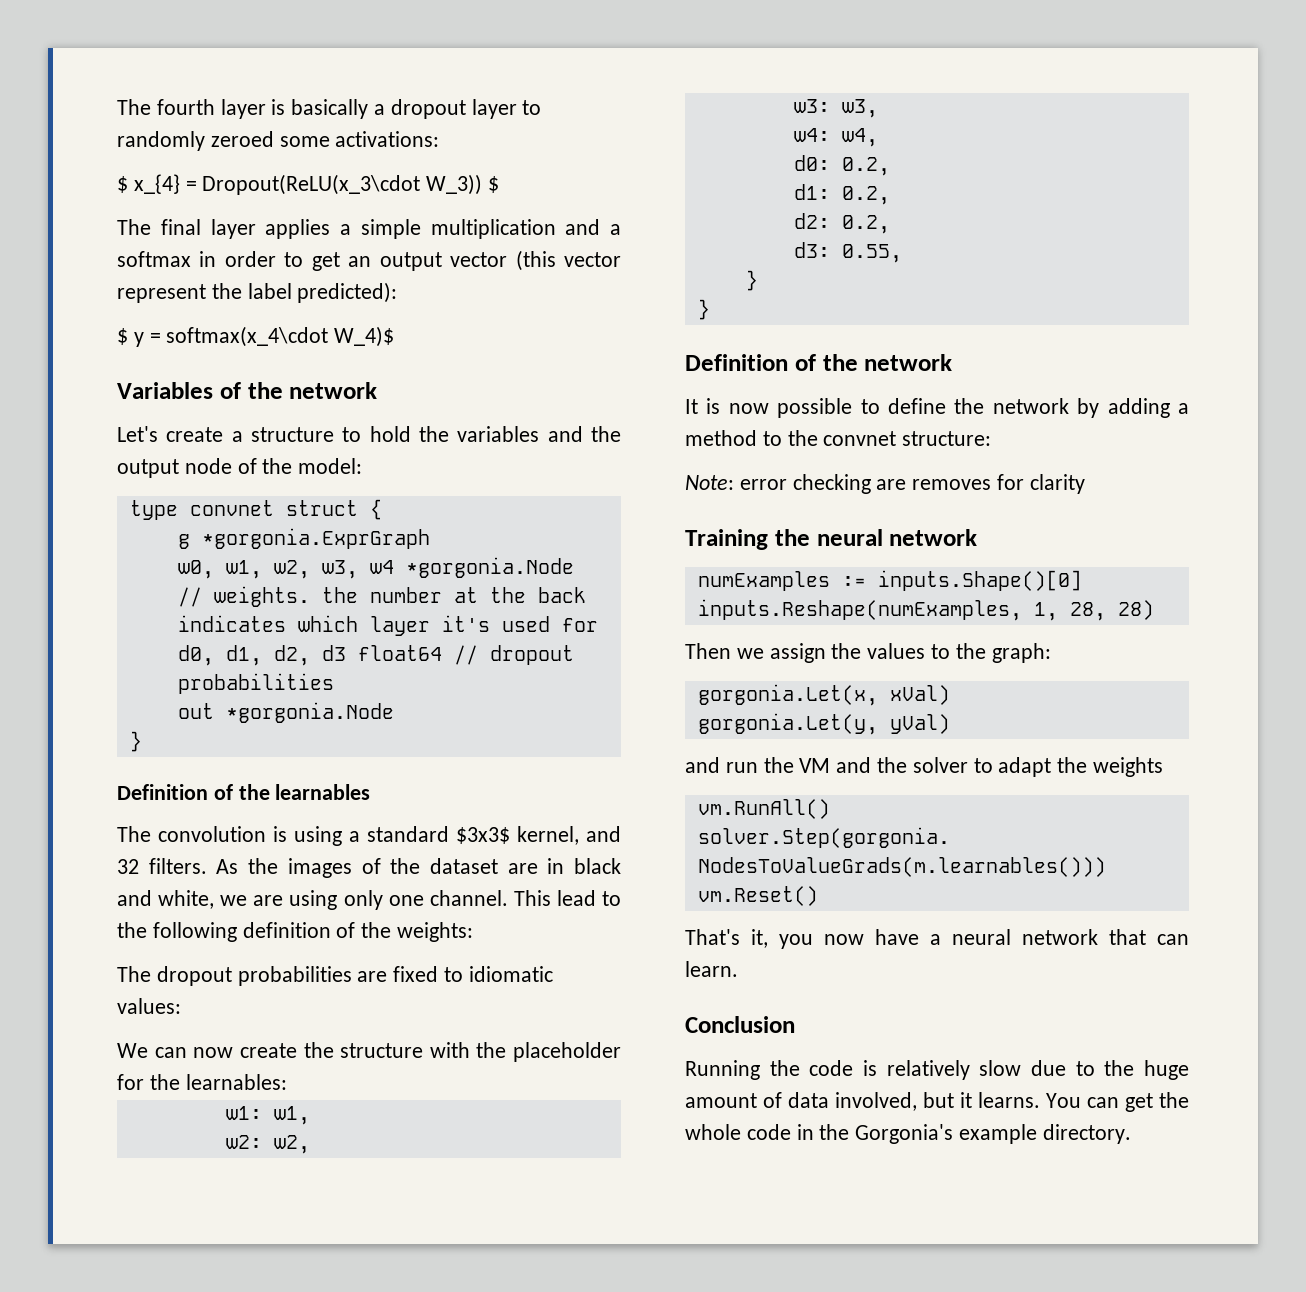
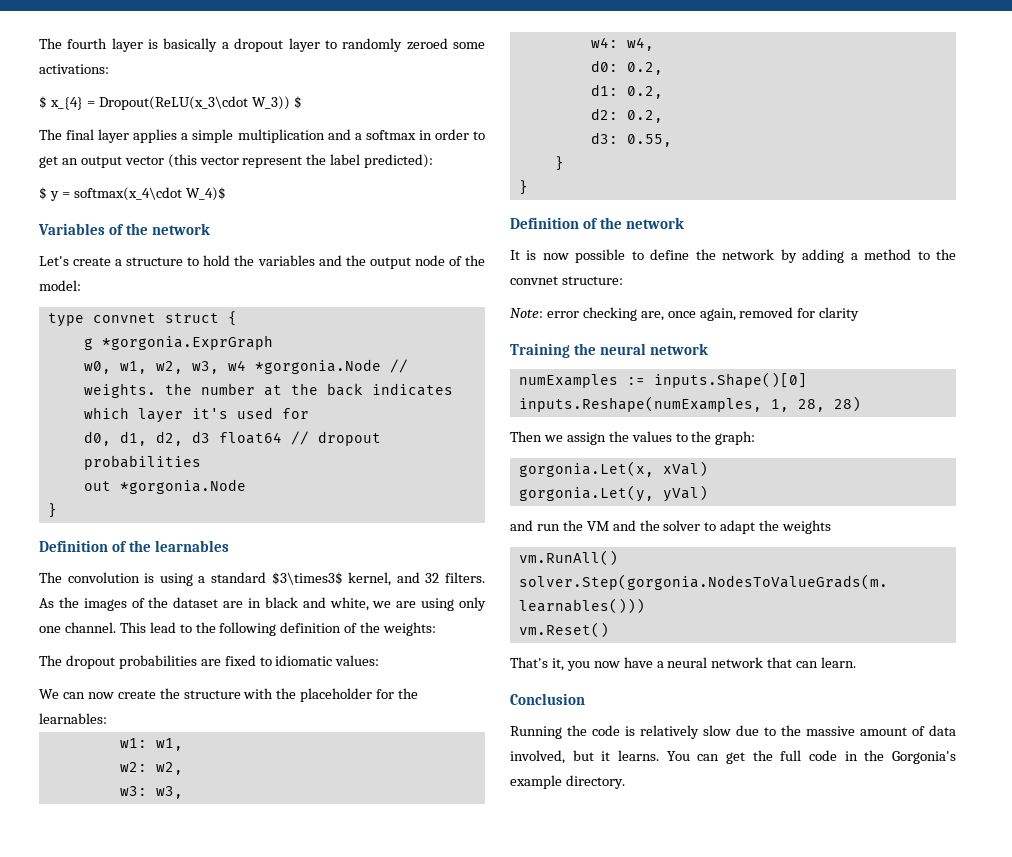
- The convolution is using a standard $3x3$ kernel, and 32 filters.
+ The convolution is using a standard $3\times3$ kernel, and 32 filters.
- Note: error checking are removes for clarity
+ Note: error checking are, once again, removed for clarity
- Running the code is relatively slow due to the huge amount of data involved, but it learns.
+ Running the code is relatively slow due to the massive amount of data involved, but it learns.
- You can get the whole code in the Gorgonia's example directory.
+ You can get the full code in the Gorgonia's example directory.

